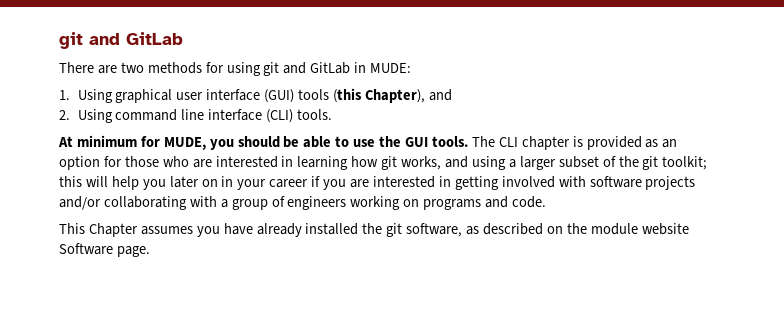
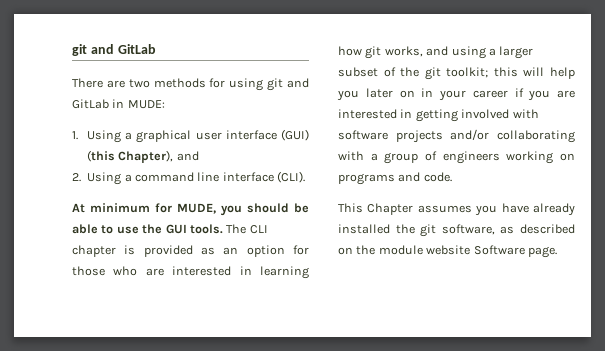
- 1. Using graphical user interface (GUI) tools (this Chapter), and
+ 1. Using a graphical user interface (GUI) (this Chapter), and
- 2. Using command line interface (CLI) tools.
+ 2. Using a command line interface (CLI).

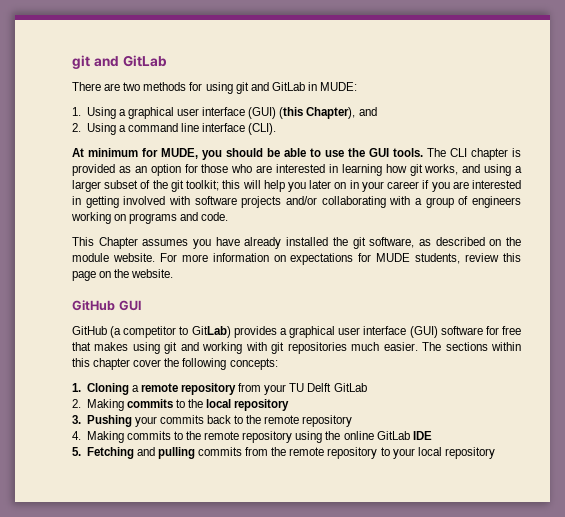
- This Chapter assumes you have already installed the git software, as described on the module website Software page.
+ This Chapter assumes you have already installed the git software, as described on the module website. For more information on expectations for MUDE students, review this page on the website.
+ GitHub GUI
+ GitHub (a competitor to GitLab) provides a graphical user interface (GUI) software for free that makes using git and working with git repositories much easier. The sections within this chapter cover the following concepts:
+ 1. Cloning a remote repository from your TU Delft GitLab
+ 2. Making commits to the local repository
+ 3. Pushing your commits back to the remote repository
+ 4. Making commits to the remote repository using the online GitLab IDE
+ 5. Fetching and pulling commits from the remote repository to your local repository

